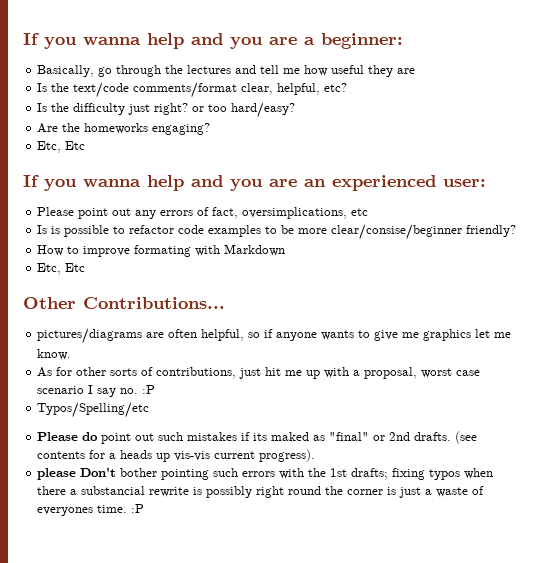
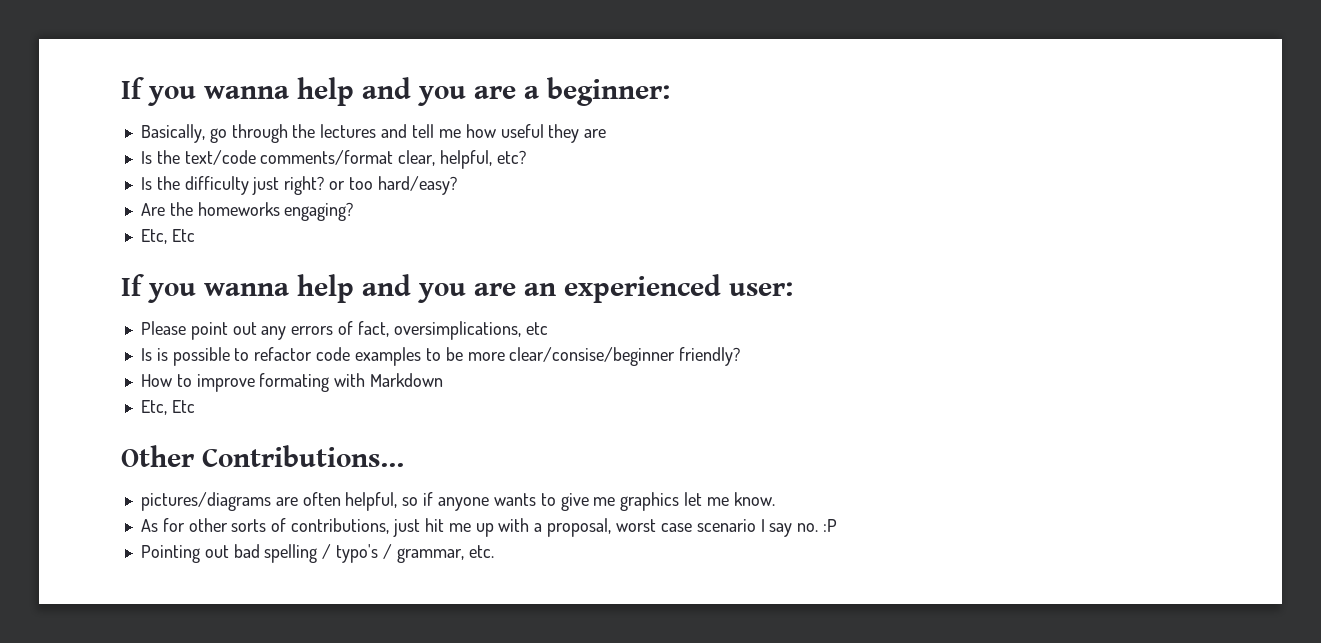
- Typos/Spelling/etc
- Please do point out such mistakes if its maked as "final" or 2nd drafts. (see contents for a heads up vis-vis current progress).
- please Don't bother pointing such errors with the 1st drafts; fixing typos when there a substancial rewrite is possibly right round the corner is just a waste of everyones time. :P
+ Pointing out bad spelling / typo's / grammar, etc.

